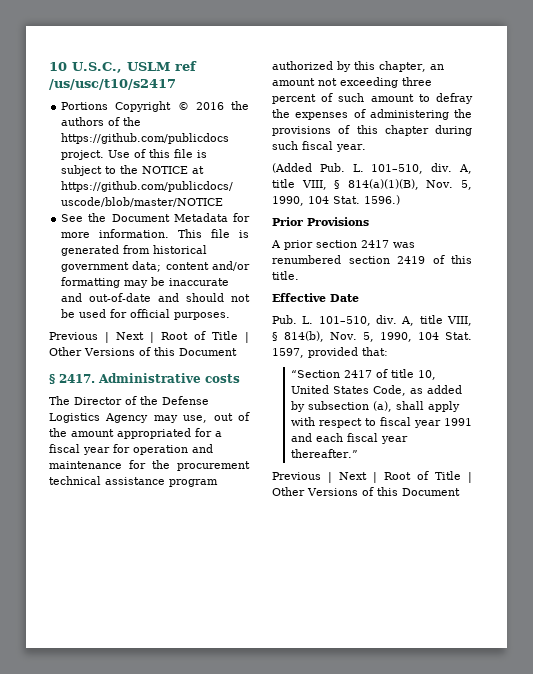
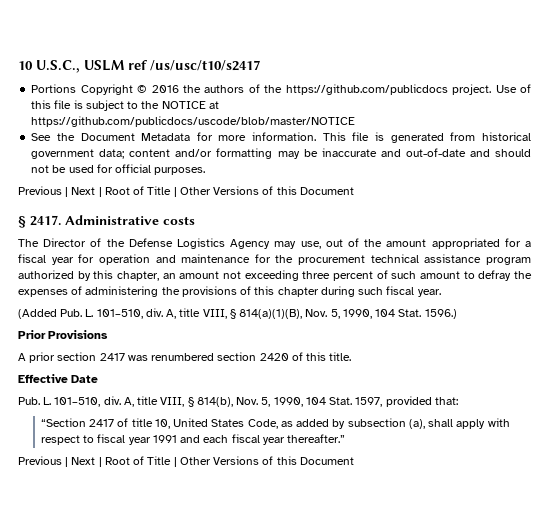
- A prior section 2417 was renumbered section 2419 of this title.
+ A prior section 2417 was renumbered section 2420 of this title.

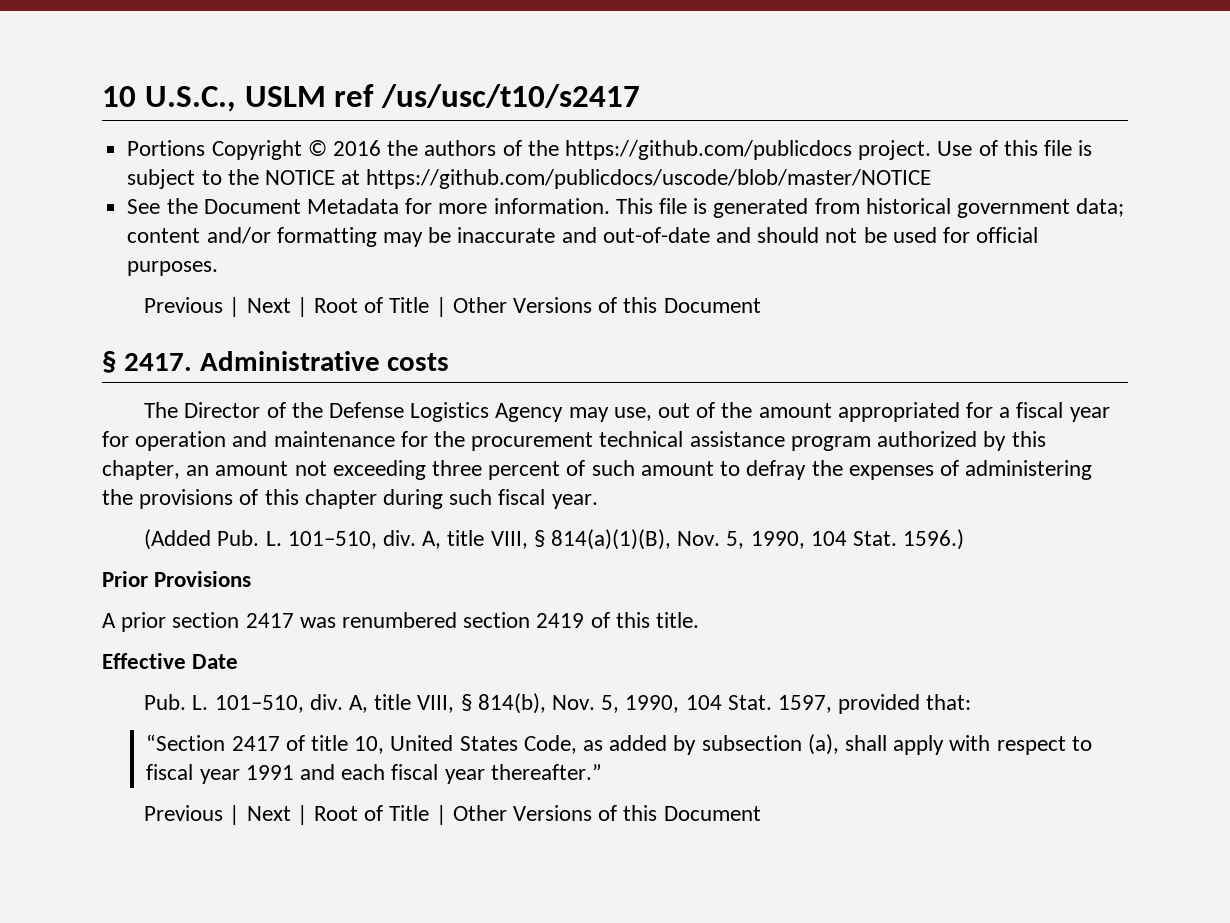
- A prior section 2417 was renumbered section 2420 of this title.
+ A prior section 2417 was renumbered section 2419 of this title.

